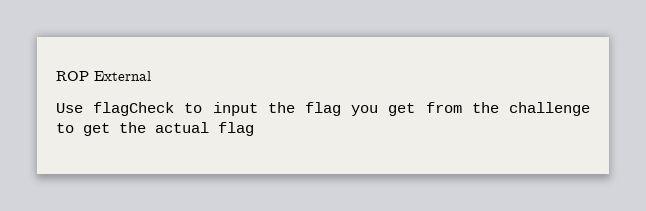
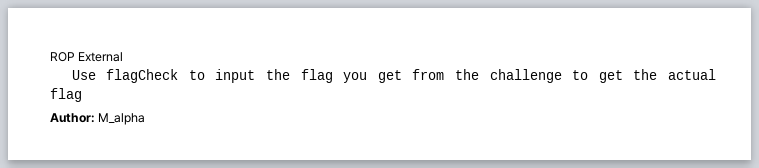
+ Author: M_alpha

